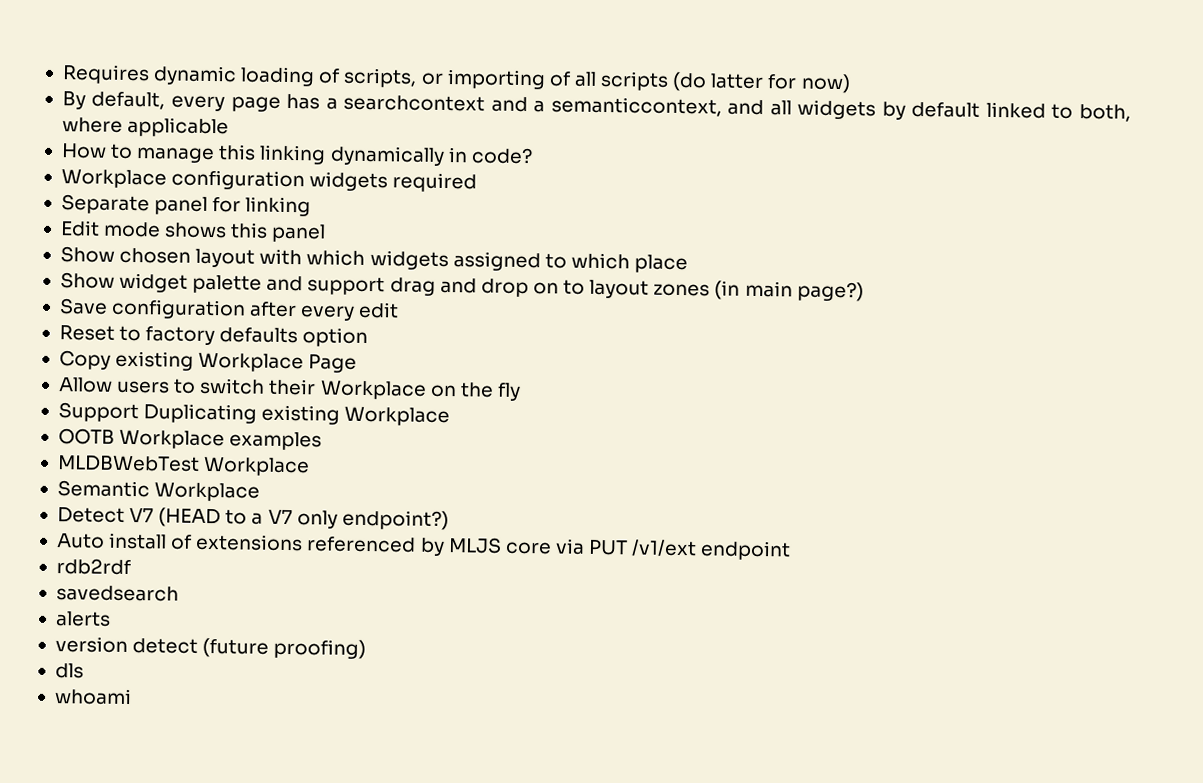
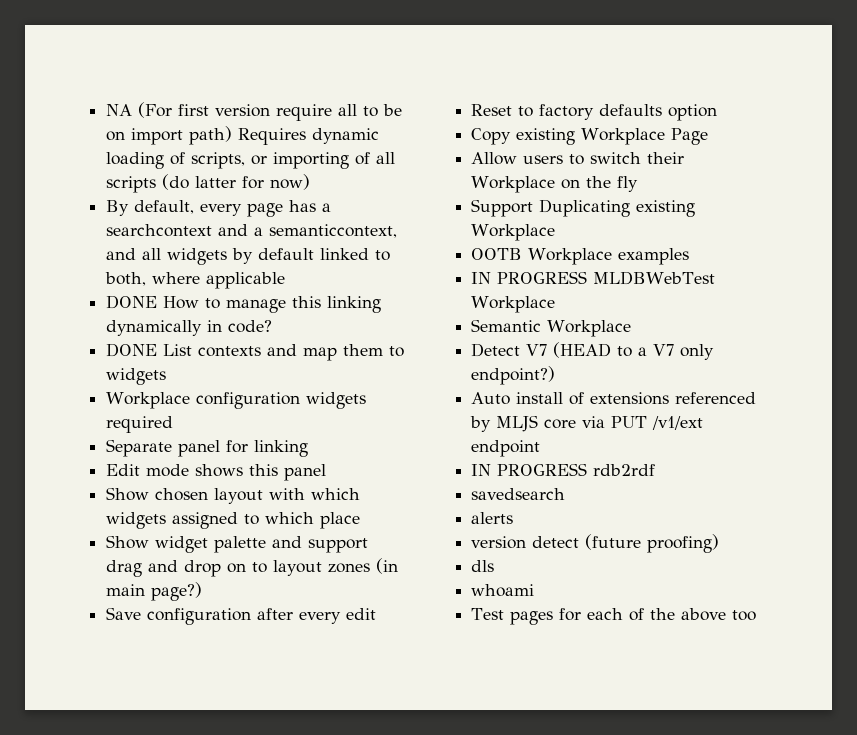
- Requires dynamic loading of scripts, or importing of all scripts (do latter for now)
+ NA (For first version require all to be on import path) Requires dynamic loading of scripts, or importing of all scripts (do latter for now)
- How to manage this linking dynamically in code?
+ DONE How to manage this linking dynamically in code?
+ DONE List contexts and map them to widgets
- MLDBWebTest Workplace
+ IN PROGRESS MLDBWebTest Workplace
- rdb2rdf
+ IN PROGRESS rdb2rdf
+ Test pages for each of the above too

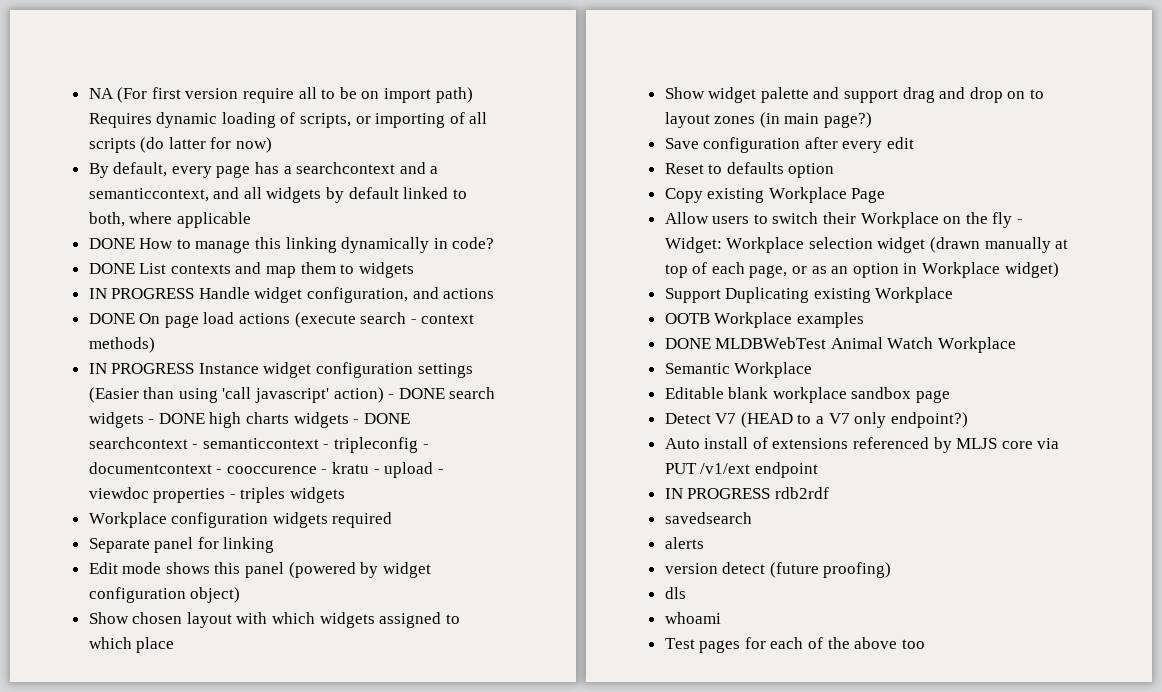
+ IN PROGRESS Handle widget configuration, and actions
+ DONE On page load actions (execute search - context methods)
+ IN PROGRESS Instance widget configuration settings (Easier than using 'call javascript' action) - DONE search widgets - DONE high charts widgets - DONE searchcontext - semanticcontext - tripleconfig - documentcontext - cooccurence - kratu - upload - viewdoc properties - triples widgets
- Edit mode shows this panel
+ Edit mode shows this panel (powered by widget configuration object)
- Reset to factory defaults option
+ Reset to defaults option
- Allow users to switch their Workplace on the fly
+ Allow users to switch their Workplace on the fly - Widget: Workplace selection widget (drawn manually at top of each page, or as an option in Workplace widget)
- IN PROGRESS MLDBWebTest Workplace
+ DONE MLDBWebTest Animal Watch Workplace
+ Editable blank workplace sandbox page

